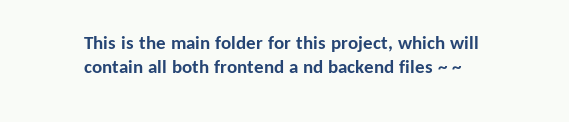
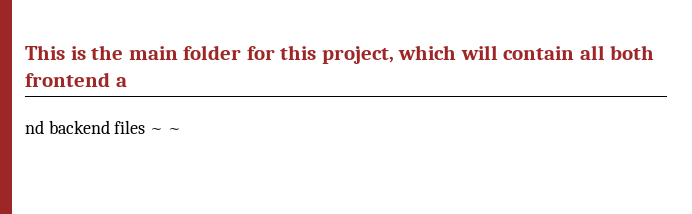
- This is the main folder for this project, which will contain all both frontend a nd backend files ~ ~
+ This is the main folder for this project, which will contain all both frontend a
+ nd backend files ~ ~

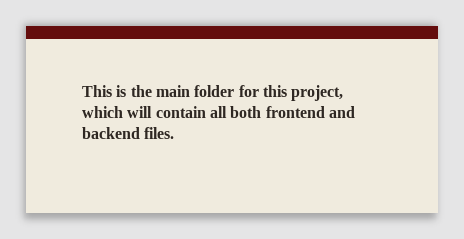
- This is the main folder for this project, which will contain all both frontend a
- nd backend files ~ ~
+ This is the main folder for this project, which will contain all both frontend and backend files.

